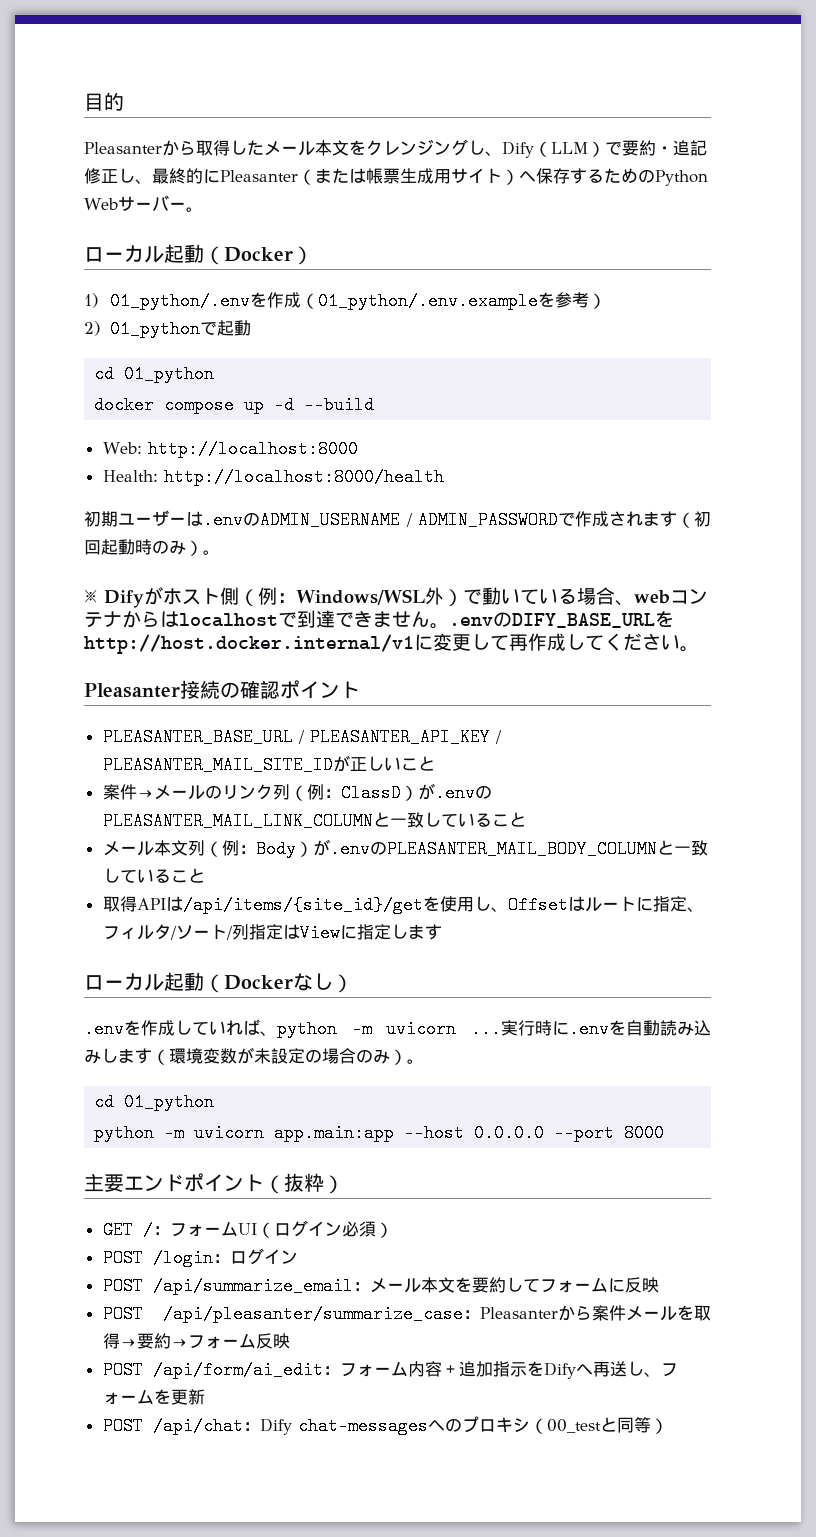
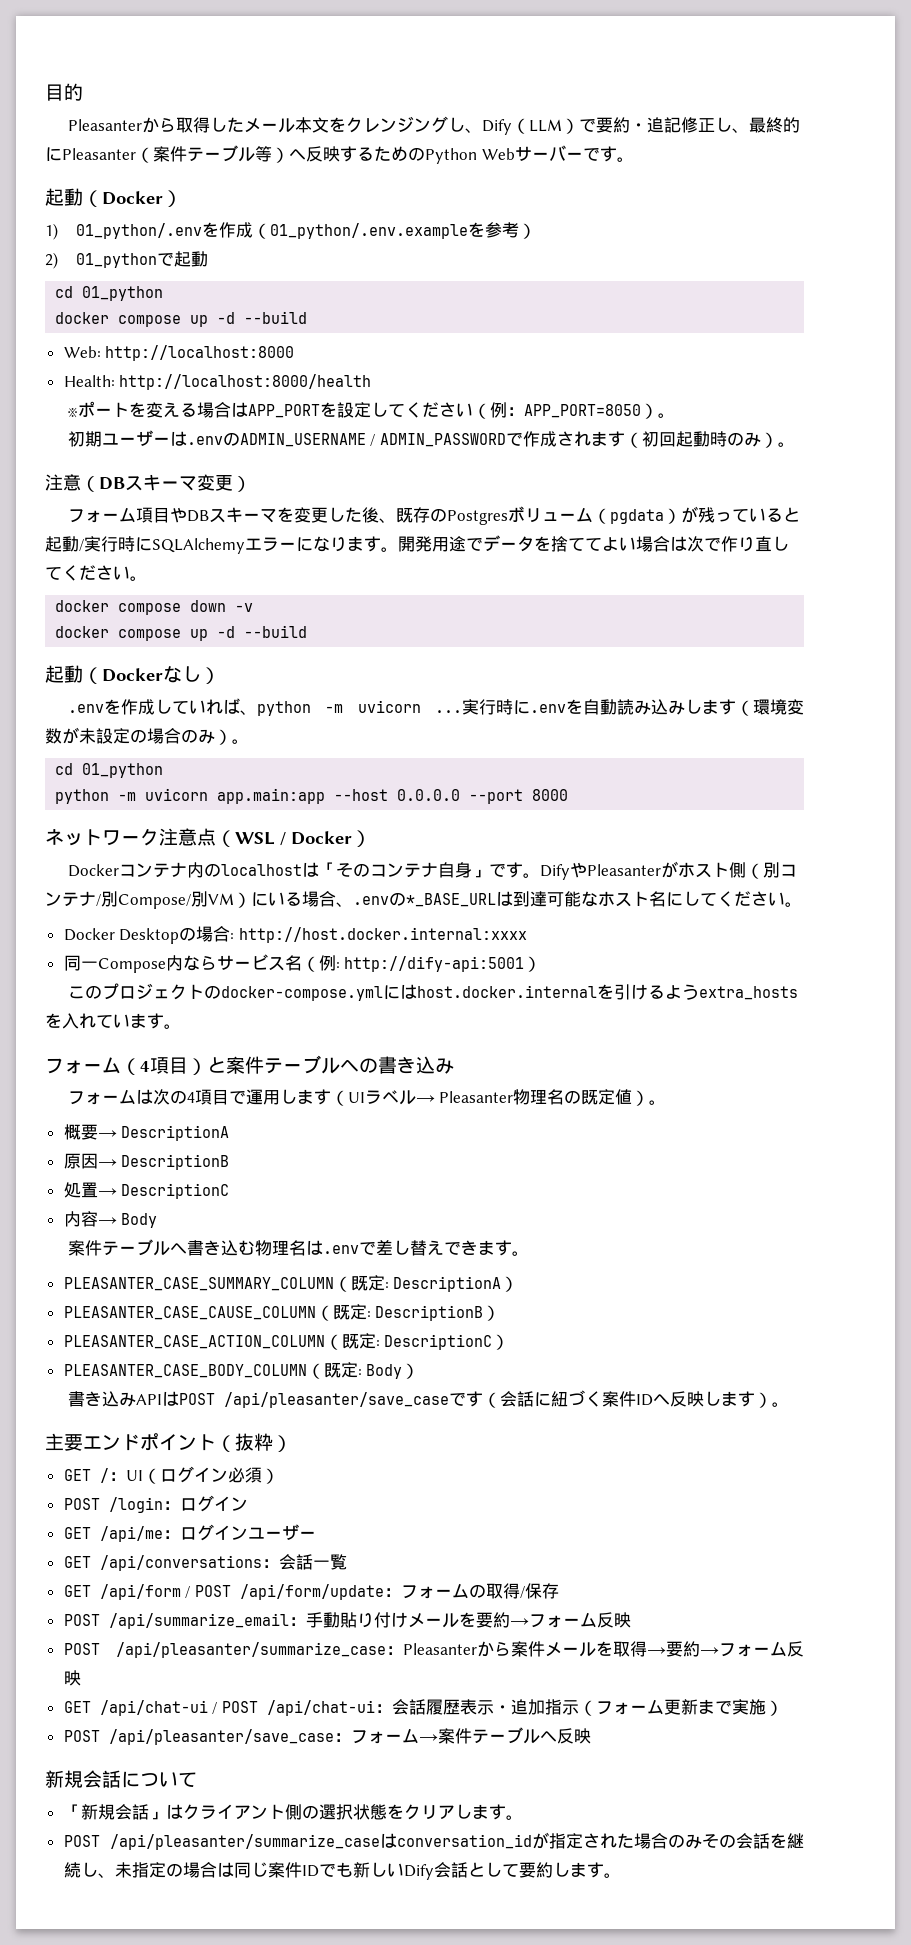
- Pleasanterから取得したメール本文をクレンジングし、Dify（LLM）で要約・追記修正し、最終的にPleasanter（または帳票生成用サイト）へ保存するためのPython Webサーバー。
- ローカル起動（Docker）
+ Pleasanterから取得したメール本文をクレンジングし、Dify（LLM）で要約・追記修正し、最終的にPleasanter（案件テーブル等）へ反映するためのPython Webサーバーです。
+ 起動（Docker）
+ ※ポートを変える場合はAPP_PORTを設定してください（例：APP_PORT=8050）。
- ※ Difyがホスト側（例：Windows/WSL外）で動いている場合、webコンテナからはlocalhostで到達できません。.envのDIFY_BASE_URLをhttp://host.docker.internal/v1に変更して再作成してください。
- Pleasanter接続の確認ポイント
- PLEASANTER_BASE_URL / PLEASANTER_API_KEY / PLEASANTER_MAIL_SITE_IDが正しいこと
- 案件→メールのリンク列（例：ClassD）が.envのPLEASANTER_MAIL_LINK_COLUMNと一致していること
- メール本文列（例：Body）が.envのPLEASANTER_MAIL_BODY_COLUMNと一致していること
- 取得APIは/api/items/{site_id}/getを使用し、Offsetはルートに指定、フィルタ/ソート/列指定はViewに指定します
- ローカル起動（Dockerなし）
+ 注意（DBスキーマ変更）
+ フォーム項目やDBスキーマを変更した後、既存のPostgresボリューム（pgdata）が残っていると起動/実行時にSQLAlchemyエラーになります。開発用途でデータを捨ててよい場合は次で作り直してください。
+ docker compose down -v
+ docker compose up -d --build
+ 起動（Dockerなし）
+ ネットワーク注意点（WSL / Docker）
+ Dockerコンテナ内のlocalhostは「そのコンテナ自身」です。DifyやPleasanterがホスト側（別コンテナ/別Compose/別VM）にいる場合、.envの*_BASE_URLは到達可能なホスト名にしてください。
+ Docker Desktopの場合: http://host.docker.internal:xxxx
+ 同一Compose内ならサービス名（例: http://dify-api:5001）
+ このプロジェクトのdocker-compose.ymlにはhost.docker.internalを引けるようextra_hostsを入れています。
+ フォーム（4項目）と案件テーブルへの書き込み
+ フォームは次の4項目で運用します（UIラベル→ Pleasanter物理名の既定値）。
+ 概要→ DescriptionA
+ 原因→ DescriptionB
+ 処置→ DescriptionC
+ 内容→ Body
+ 案件テーブルへ書き込む物理名は.envで差し替えできます。
+ PLEASANTER_CASE_SUMMARY_COLUMN（既定: DescriptionA）
+ PLEASANTER_CASE_CAUSE_COLUMN（既定: DescriptionB）
+ PLEASANTER_CASE_ACTION_COLUMN（既定: DescriptionC）
+ PLEASANTER_CASE_BODY_COLUMN（既定: Body）
+ 書き込みAPIはPOST /api/pleasanter/save_caseです（会話に紐づく案件IDへ反映します）。
- GET /：フォームUI（ログイン必須）
+ GET /：UI（ログイン必須）
- POST /api/summarize_email：メール本文を要約してフォームに反映
+ GET /api/me：ログインユーザー
+ GET /api/conversations：会話一覧
+ GET /api/form / POST /api/form/update：フォームの取得/保存
+ POST /api/summarize_email：手動貼り付けメールを要約→フォーム反映
- POST /api/form/ai_edit：フォーム内容＋追加指示をDifyへ再送し、フォームを更新
- POST /api/chat：Dify chat-messagesへのプロキシ（00_testと同等）
+ GET /api/chat-ui / POST /api/chat-ui：会話履歴表示・追加指示（フォーム更新まで実施）
+ POST /api/pleasanter/save_case：フォーム→案件テーブルへ反映
+ 新規会話について
+ 「新規会話」はクライアント側の選択状態をクリアします。
+ POST /api/pleasanter/summarize_caseはconversation_idが指定された場合のみその会話を継続し、未指定の場合は同じ案件IDでも新しいDify会話として要約します。

